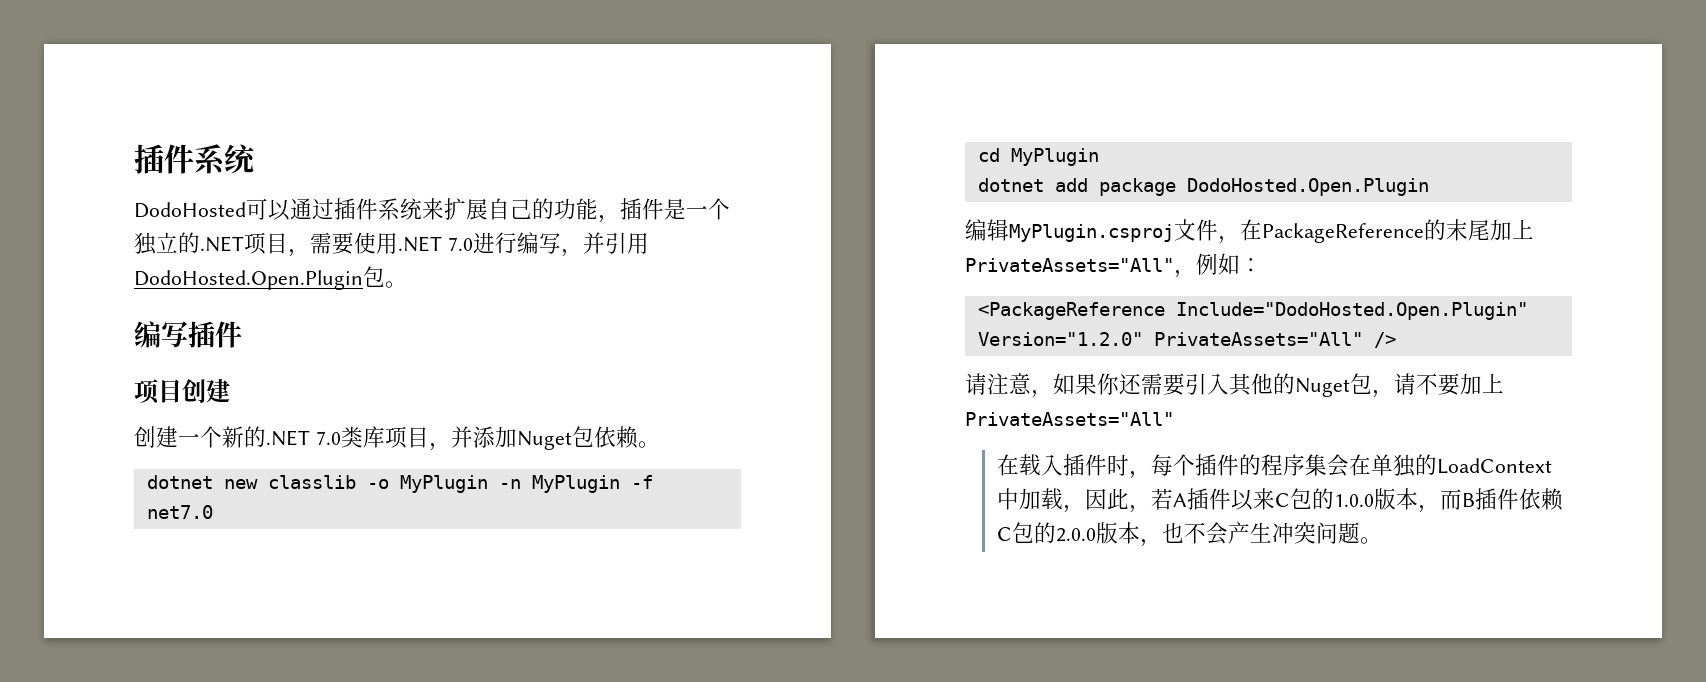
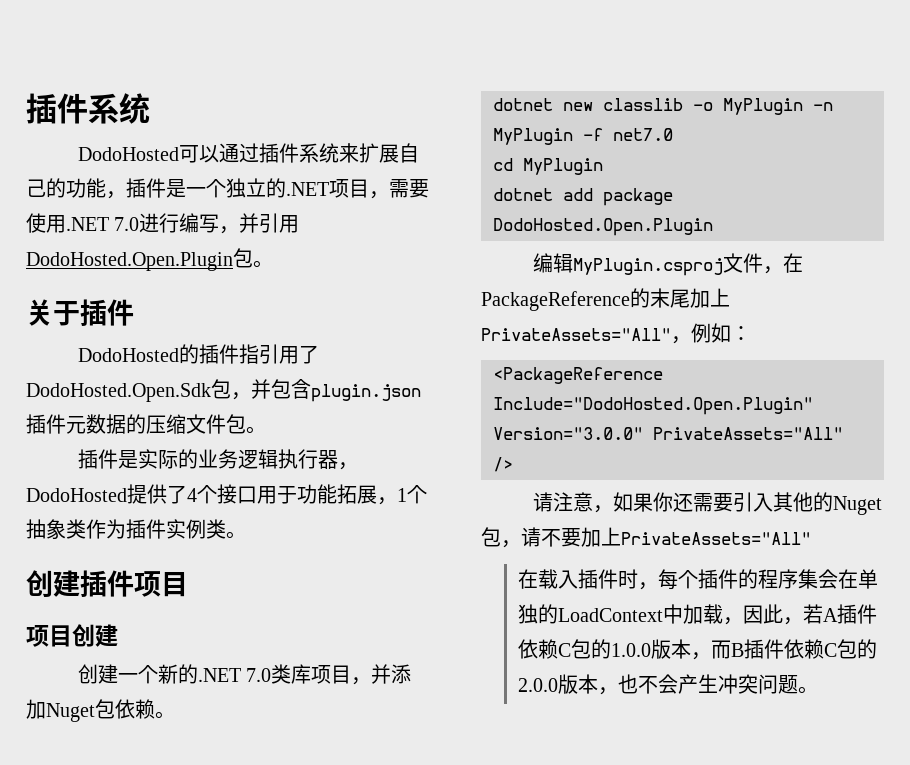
- 编写插件
+ 关于插件
+ DodoHosted的插件指引用了DodoHosted.Open.Sdk包，并包含plugin.json插件元数据的压缩文件包。
+ 插件是实际的业务逻辑执行器，DodoHosted提供了4个接口用于功能拓展，1个抽象类作为插件实例类。
+ 创建插件项目
- <PackageReference Include="DodoHosted.Open.Plugin" Version="1.2.0" PrivateAssets="All" />
+ <PackageReference Include="DodoHosted.Open.Plugin" Version="3.0.0" PrivateAssets="All" />
- 在载入插件时，每个插件的程序集会在单独的LoadContext中加载，因此，若A插件以来C包的1.0.0版本，而B插件依赖C包的2.0.0版本，也不会产生冲突问题。
+ 在载入插件时，每个插件的程序集会在单独的LoadContext中加载，因此，若A插件依赖C包的1.0.0版本，而B插件依赖C包的2.0.0版本，也不会产生冲突问题。

